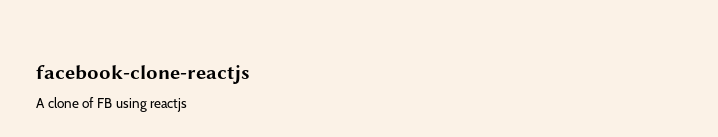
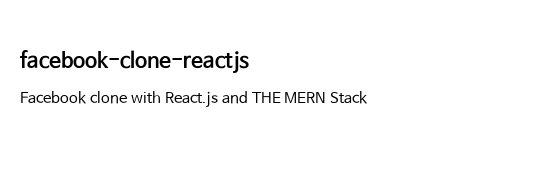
- A clone of FB using reactjs
+ Facebook clone with React.js and THE MERN Stack

